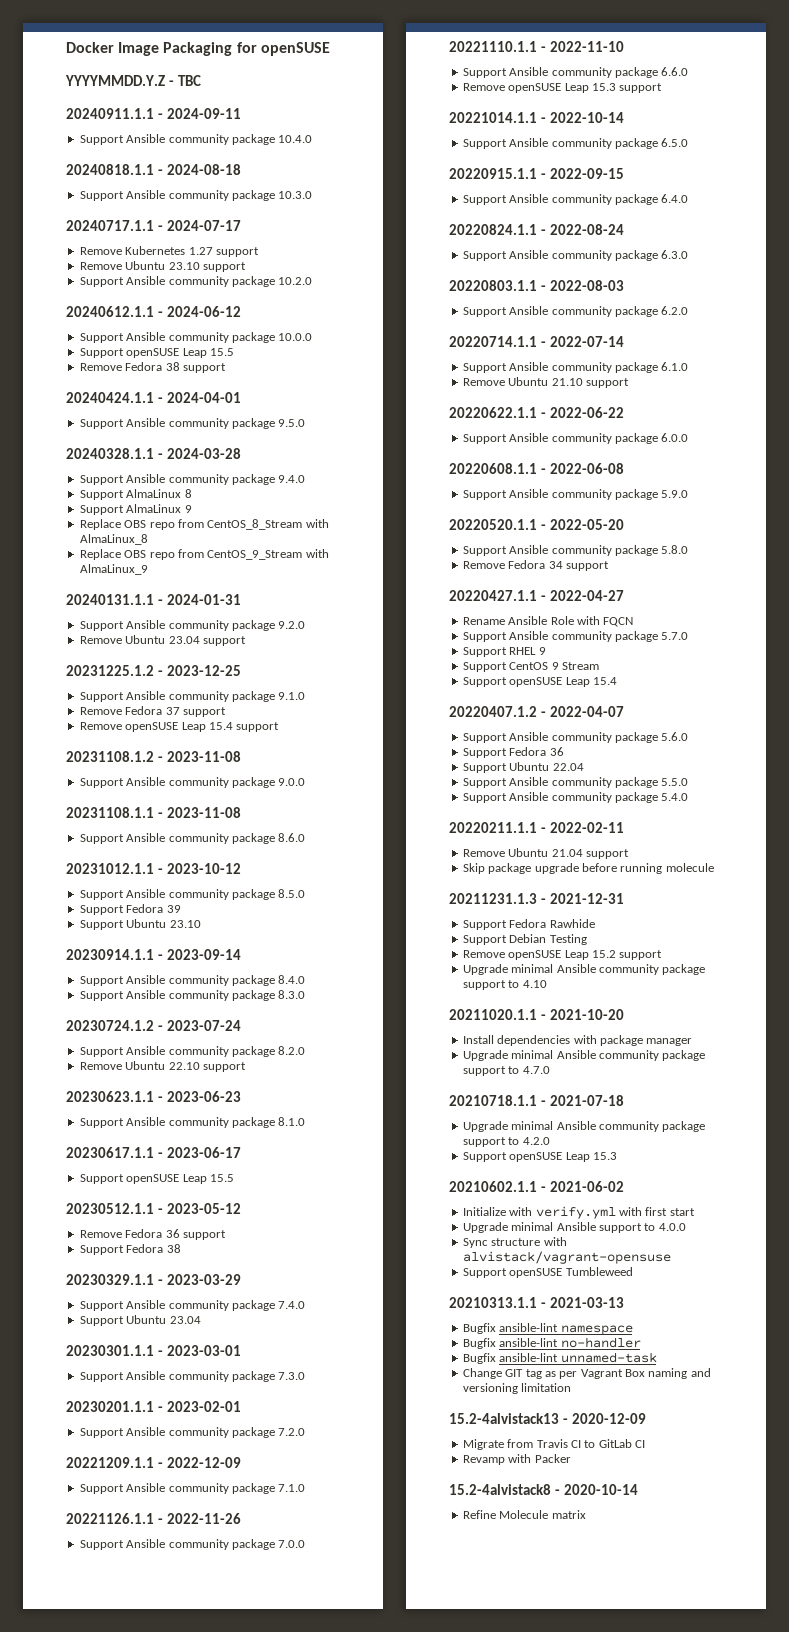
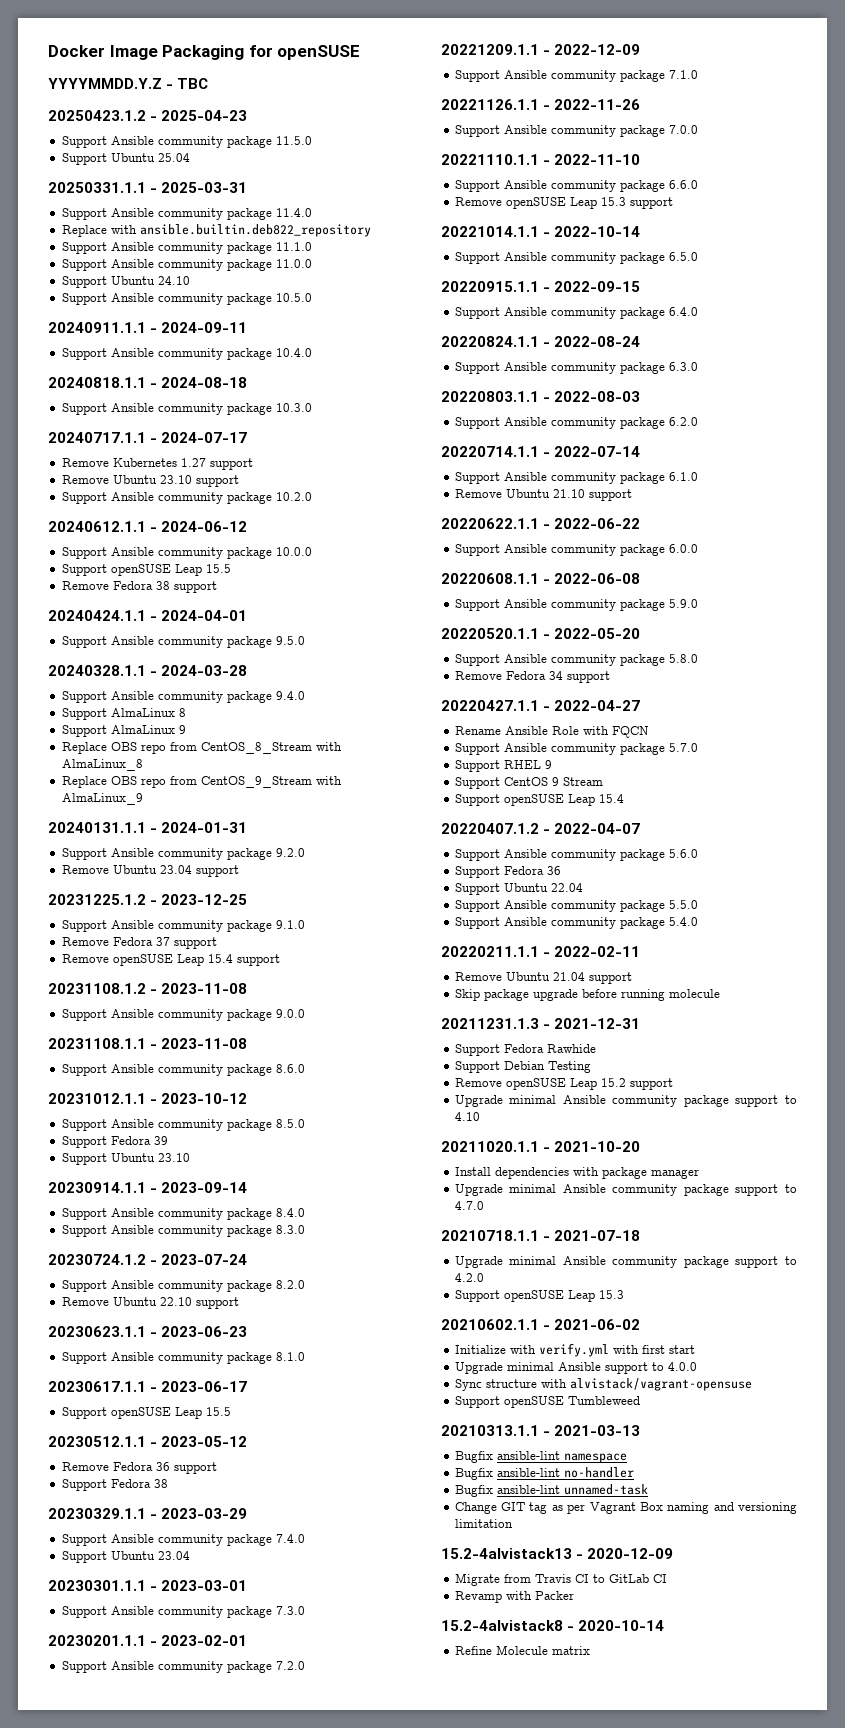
+ 20250423.1.2 - 2025-04-23
+ Support Ansible community package 11.5.0
+ Support Ubuntu 25.04
+ 20250331.1.1 - 2025-03-31
+ Support Ansible community package 11.4.0
+ Replace with ansible.builtin.deb822_repository
+ Support Ansible community package 11.1.0
+ Support Ansible community package 11.0.0
+ Support Ubuntu 24.10
+ Support Ansible community package 10.5.0

